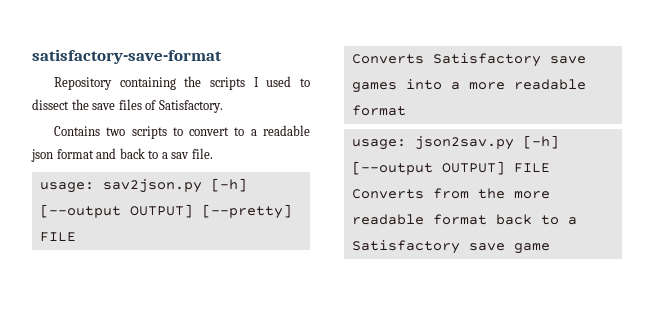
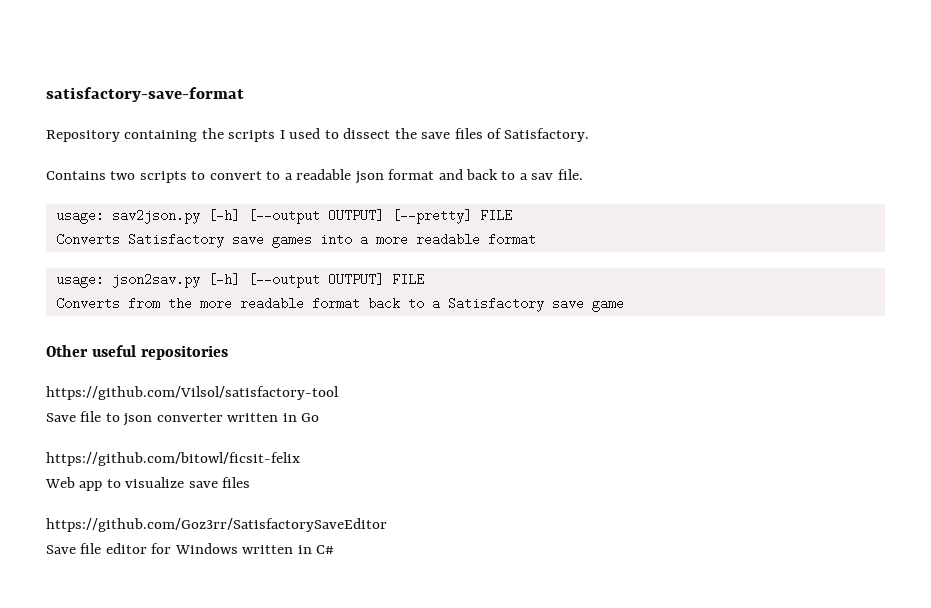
+ Other useful repositories
+ https://github.com/Vilsol/satisfactory-tool
+ Save file to json converter written in Go
+ https://github.com/bitowl/ficsit-felix
+ Web app to visualize save files
+ https://github.com/Goz3rr/SatisfactorySaveEditor
+ Save file editor for Windows written in C#

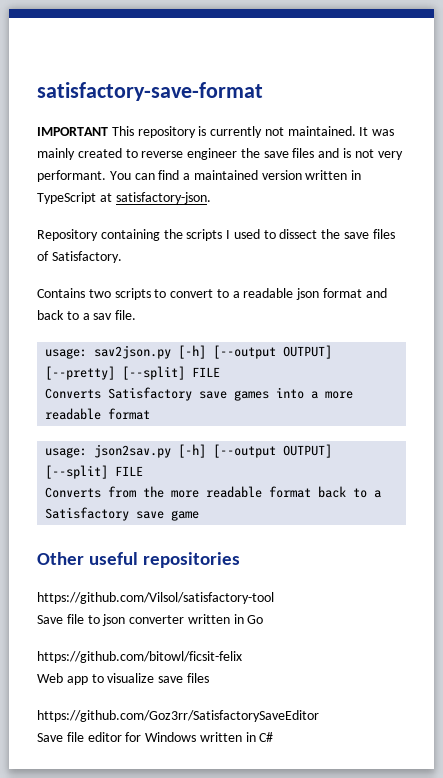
+ IMPORTANT This repository is currently not maintained. It was mainly created to reverse engineer the save files and is not very performant. You can find a maintained version written in TypeScript at satisfactory-json.
- usage: sav2json.py [-h] [--output OUTPUT] [--pretty] FILE
+ usage: sav2json.py [-h] [--output OUTPUT] [--pretty] [--split] FILE
- usage: json2sav.py [-h] [--output OUTPUT] FILE
+ usage: json2sav.py [-h] [--output OUTPUT] [--split] FILE

